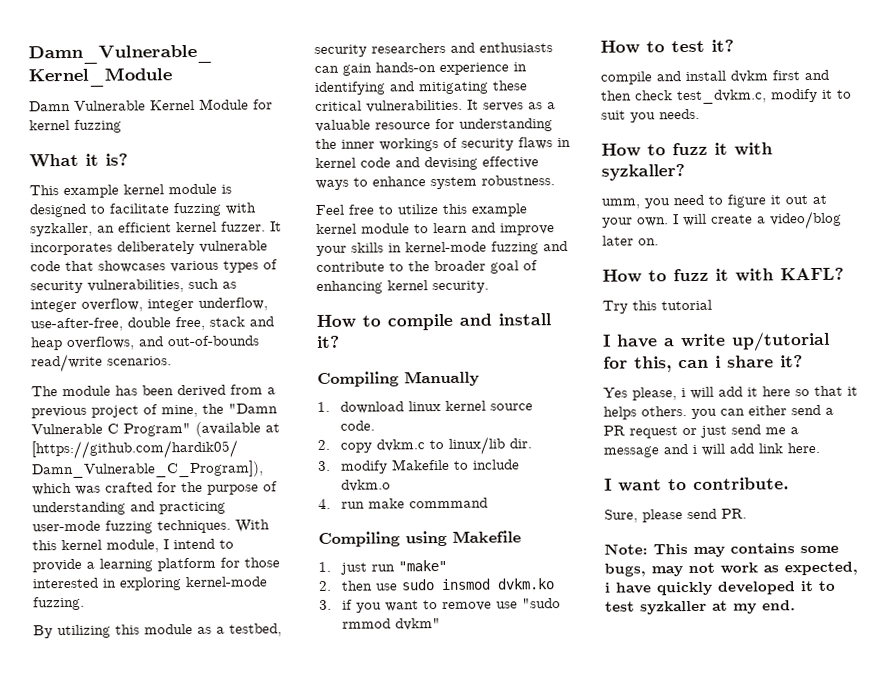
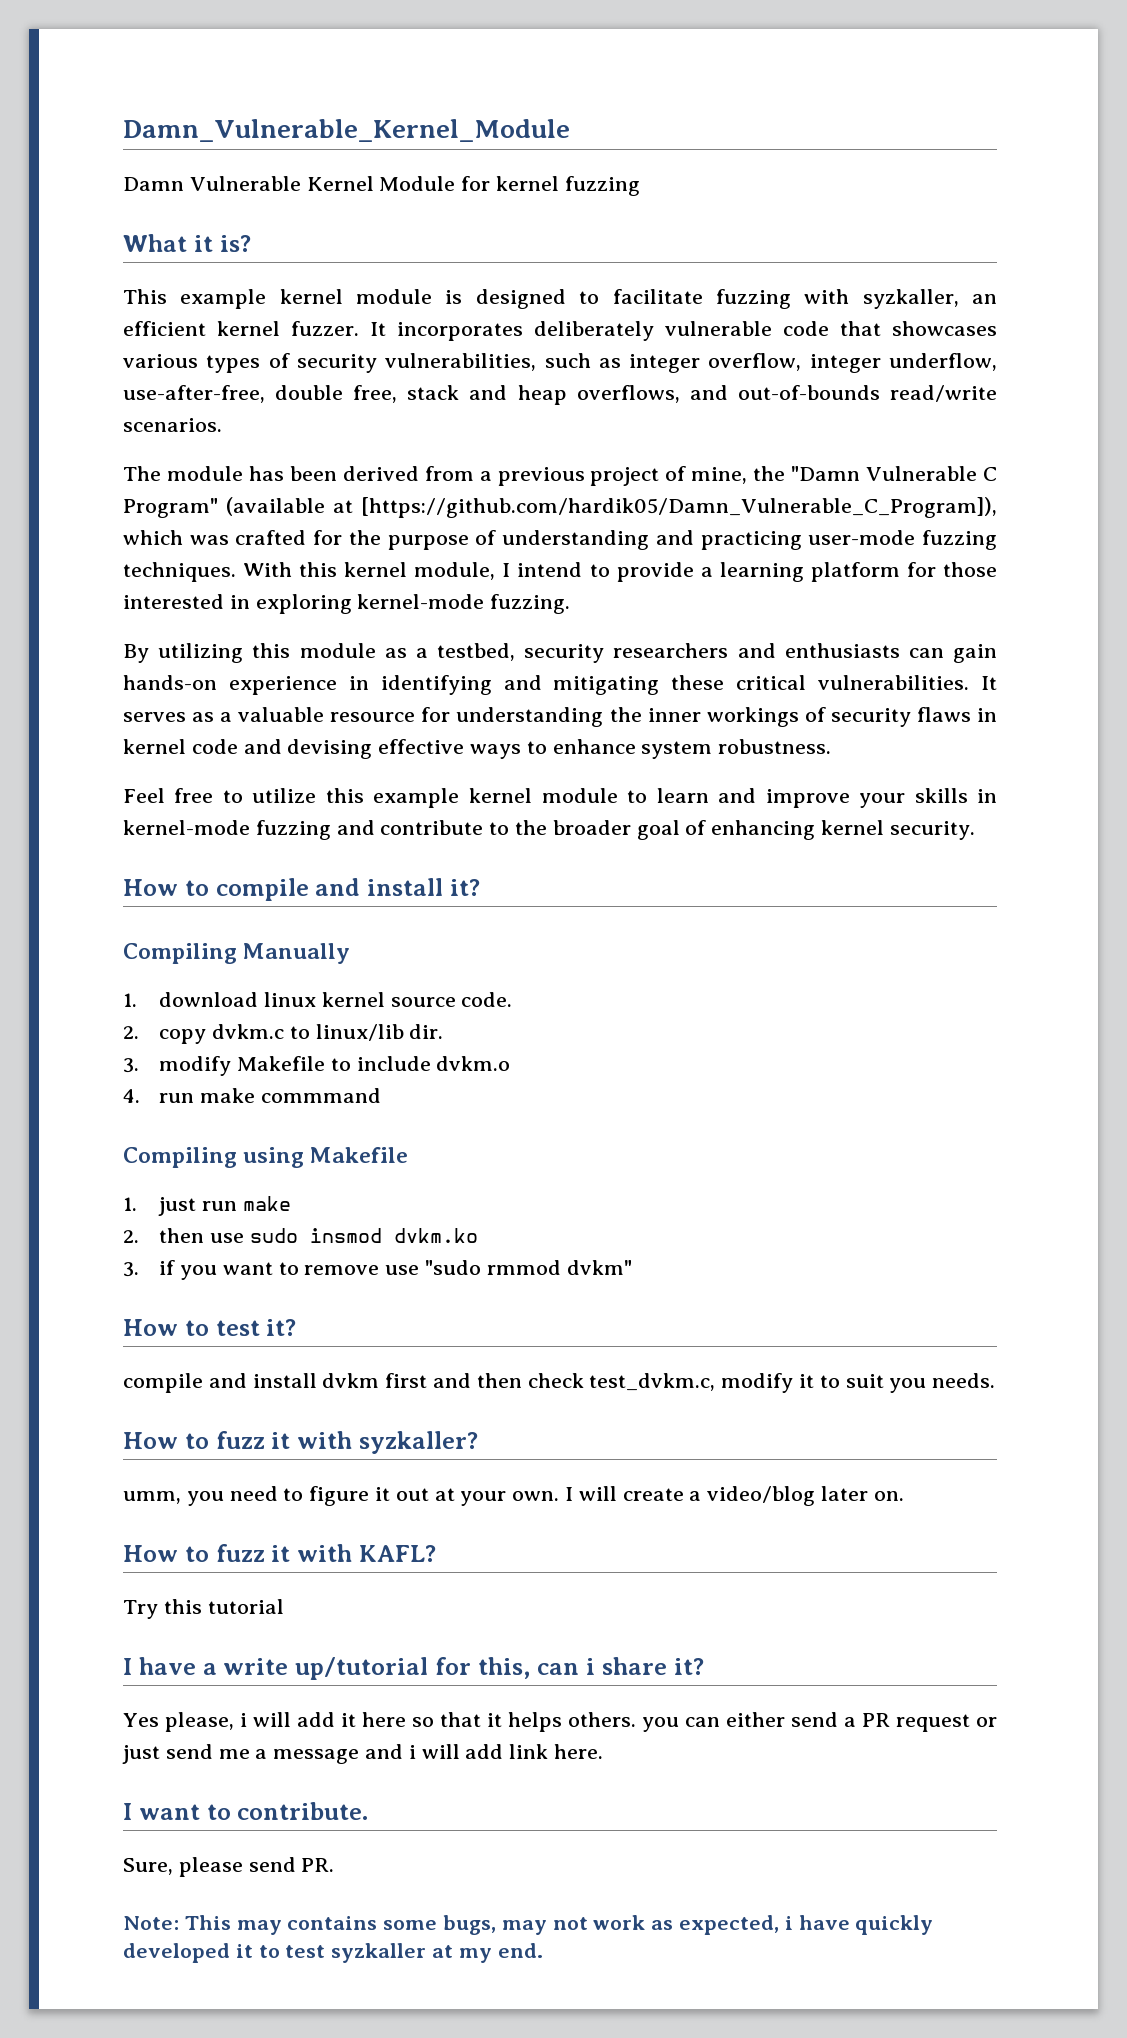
- 1. just run "make"
+ 1. just run make

